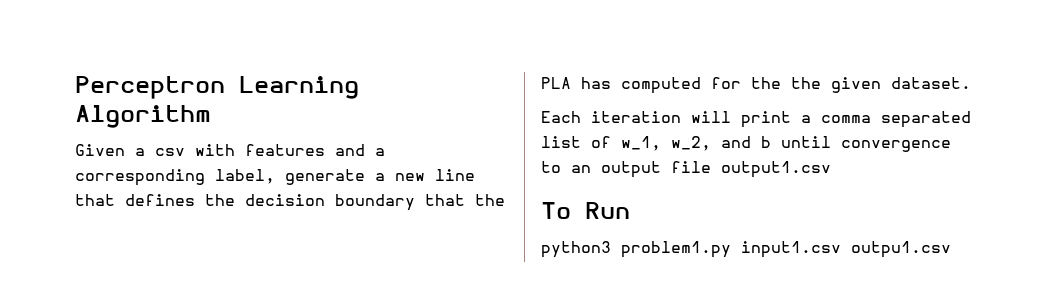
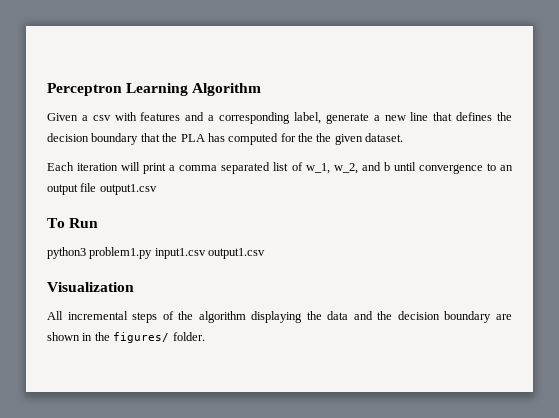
- python3 problem1.py input1.csv outpu1.csv
+ python3 problem1.py input1.csv output1.csv
+ Visualization
+ All incremental steps of the algorithm displaying the data and the decision boundary are shown in the figures/ folder.

